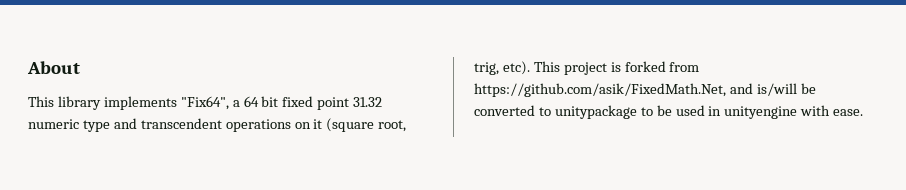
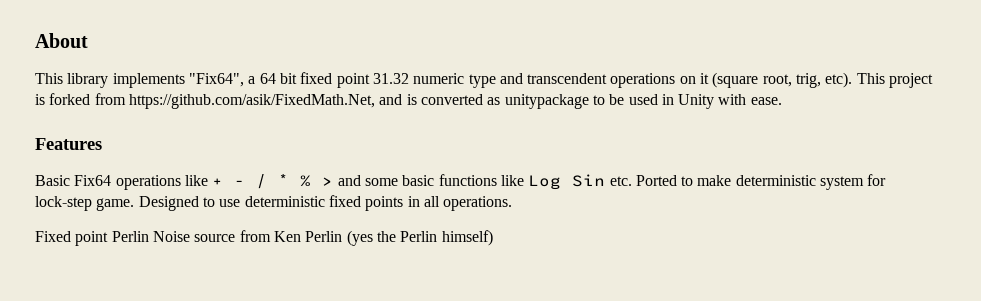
- This project is forked from https://github.com/asik/FixedMath.Net, and is/will be converted to unitypackage to be used in unityengine with ease.
+ This project is forked from https://github.com/asik/FixedMath.Net, and is converted as unitypackage to be used in Unity with ease.
+ Features
+ Basic Fix64 operations like + - / * % > and some basic functions like Log Sin etc. Ported to make deterministic system for lock-step game. Designed to use deterministic fixed points in all operations.
+ Fixed point Perlin Noise source from Ken Perlin (yes the Perlin himself)

